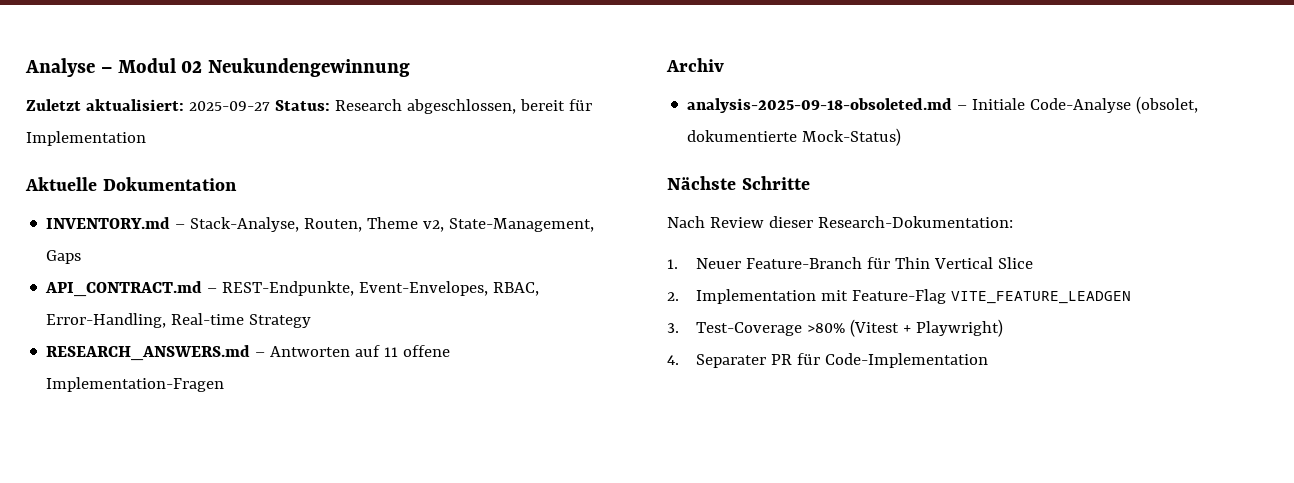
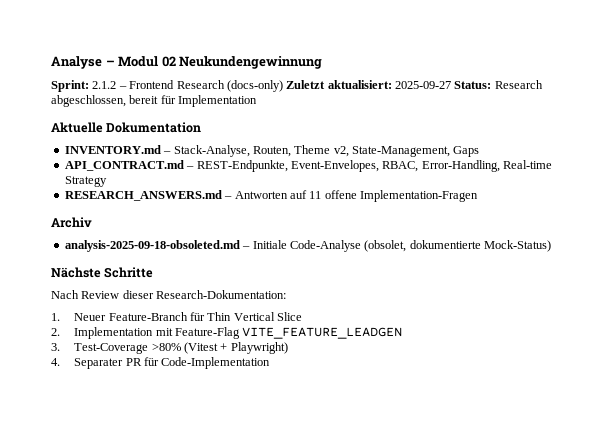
- Zuletzt aktualisiert: 2025-09-27 Status: Research abgeschlossen, bereit für Implementation
+ Sprint: 2.1.2 – Frontend Research (docs-only) Zuletzt aktualisiert: 2025-09-27 Status: Research abgeschlossen, bereit für Implementation

